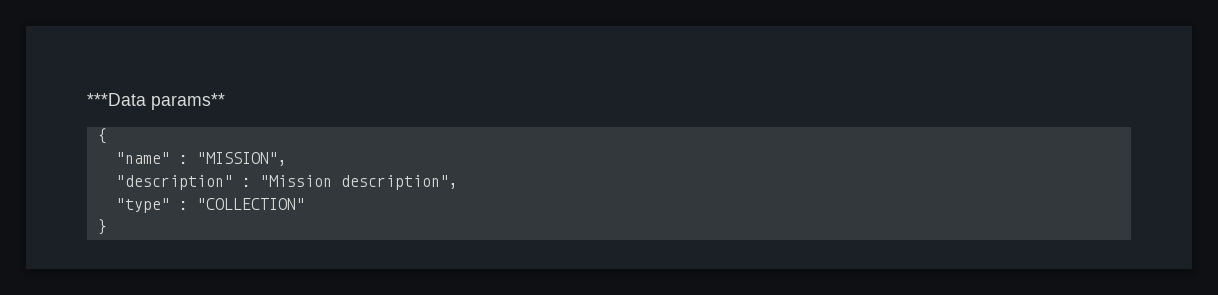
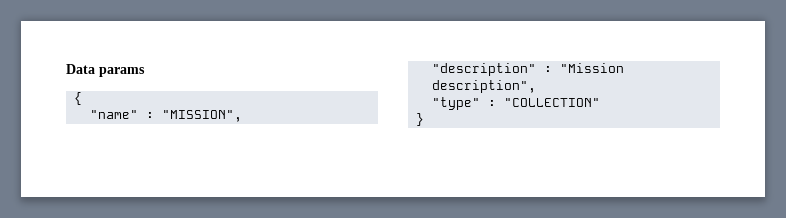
- ***Data params**
+ Data params

